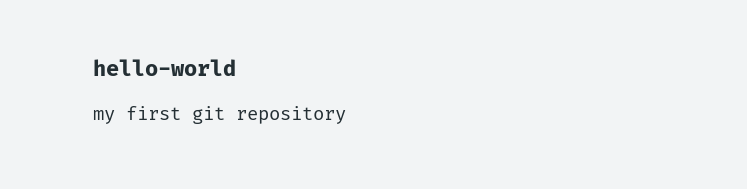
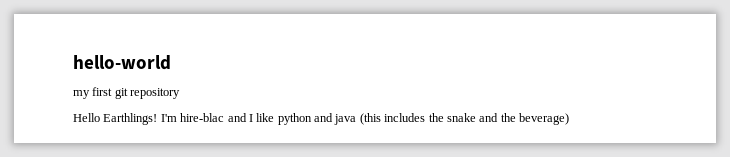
+ Hello Earthlings! I'm hire-blac and I like python and java (this includes the snake and the beverage)

